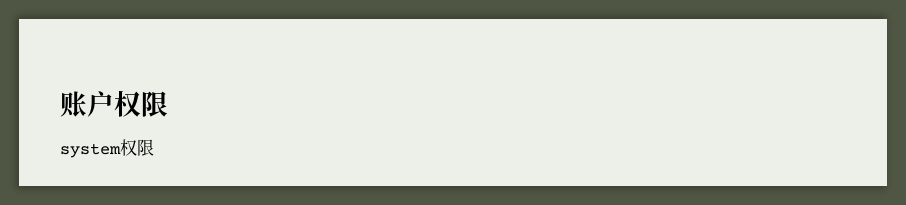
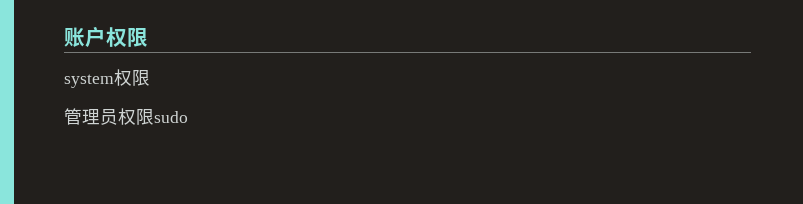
+ 管理员权限sudo

